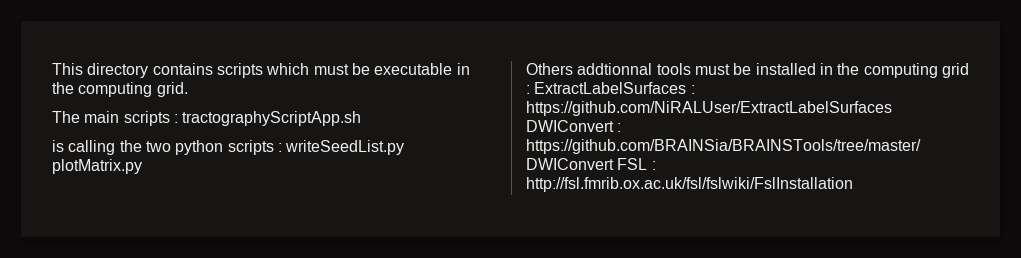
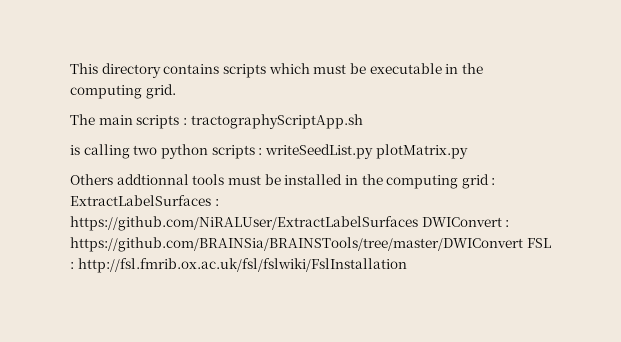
- is calling the two python scripts : writeSeedList.py plotMatrix.py
+ is calling two python scripts : writeSeedList.py plotMatrix.py

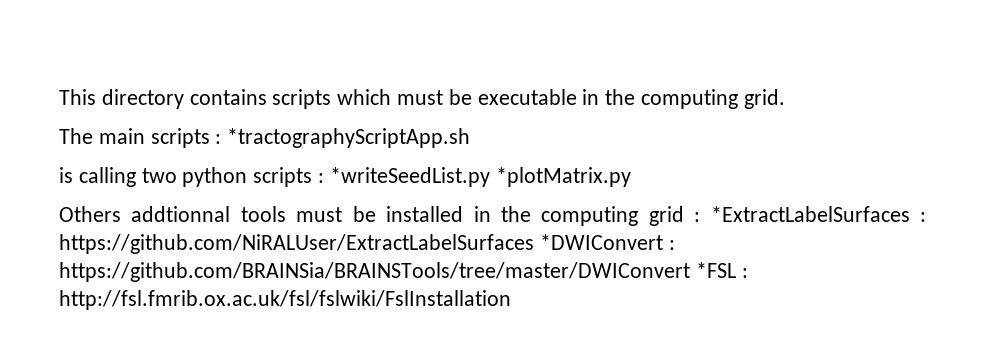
- The main scripts : tractographyScriptApp.sh
+ The main scripts : *tractographyScriptApp.sh
- is calling two python scripts : writeSeedList.py plotMatrix.py
+ is calling two python scripts : *writeSeedList.py *plotMatrix.py
- Others addtionnal tools must be installed in the computing grid : ExtractLabelSurfaces : https://github.com/NiRALUser/ExtractLabelSurfaces DWIConvert : https://github.com/BRAINSia/BRAINSTools/tree/master/DWIConvert FSL : http://fsl.fmrib.ox.ac.uk/fsl/fslwiki/FslInstallation
+ Others addtionnal tools must be installed in the computing grid : *ExtractLabelSurfaces : https://github.com/NiRALUser/ExtractLabelSurfaces *DWIConvert : https://github.com/BRAINSia/BRAINSTools/tree/master/DWIConvert *FSL : http://fsl.fmrib.ox.ac.uk/fsl/fslwiki/FslInstallation

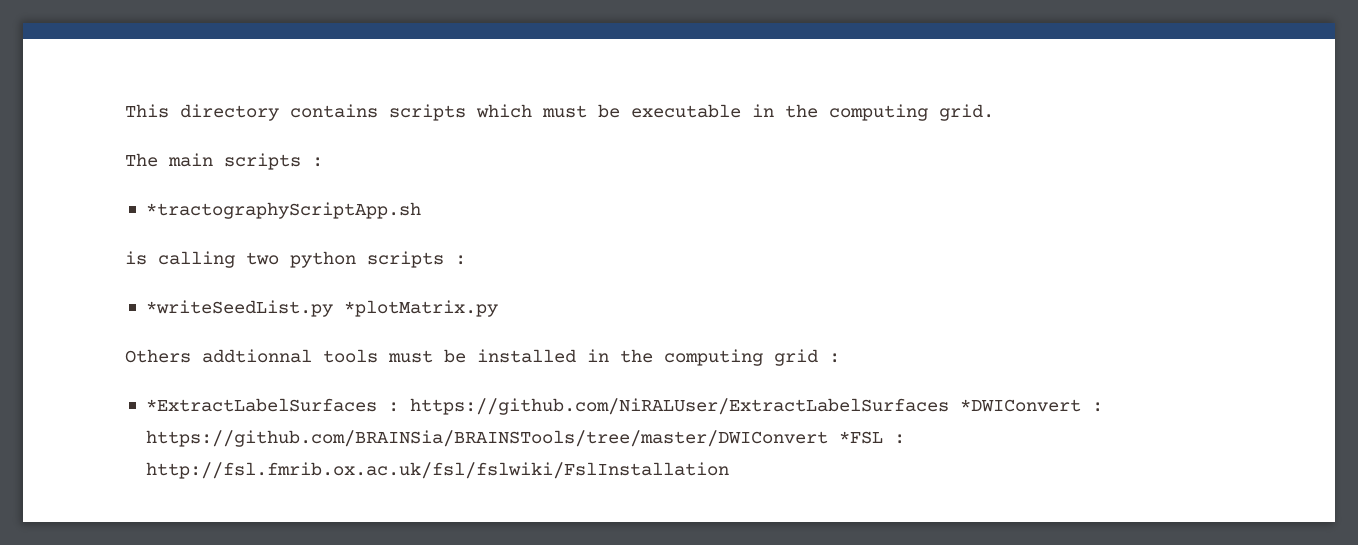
- The main scripts : *tractographyScriptApp.sh
+ The main scripts :
+ *tractographyScriptApp.sh
- is calling two python scripts : *writeSeedList.py *plotMatrix.py
+ is calling two python scripts :
+ *writeSeedList.py *plotMatrix.py
- Others addtionnal tools must be installed in the computing grid : *ExtractLabelSurfaces : https://github.com/NiRALUser/ExtractLabelSurfaces *DWIConvert : https://github.com/BRAINSia/BRAINSTools/tree/master/DWIConvert *FSL : http://fsl.fmrib.ox.ac.uk/fsl/fslwiki/FslInstallation
+ Others addtionnal tools must be installed in the computing grid :
+ *ExtractLabelSurfaces : https://github.com/NiRALUser/ExtractLabelSurfaces *DWIConvert : https://github.com/BRAINSia/BRAINSTools/tree/master/DWIConvert *FSL : http://fsl.fmrib.ox.ac.uk/fsl/fslwiki/FslInstallation

